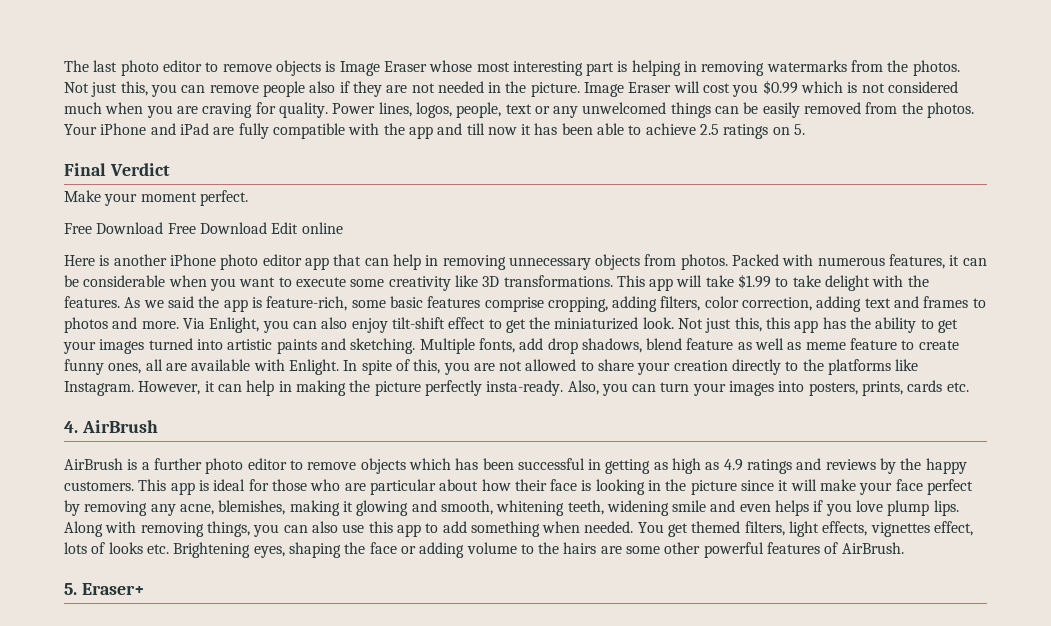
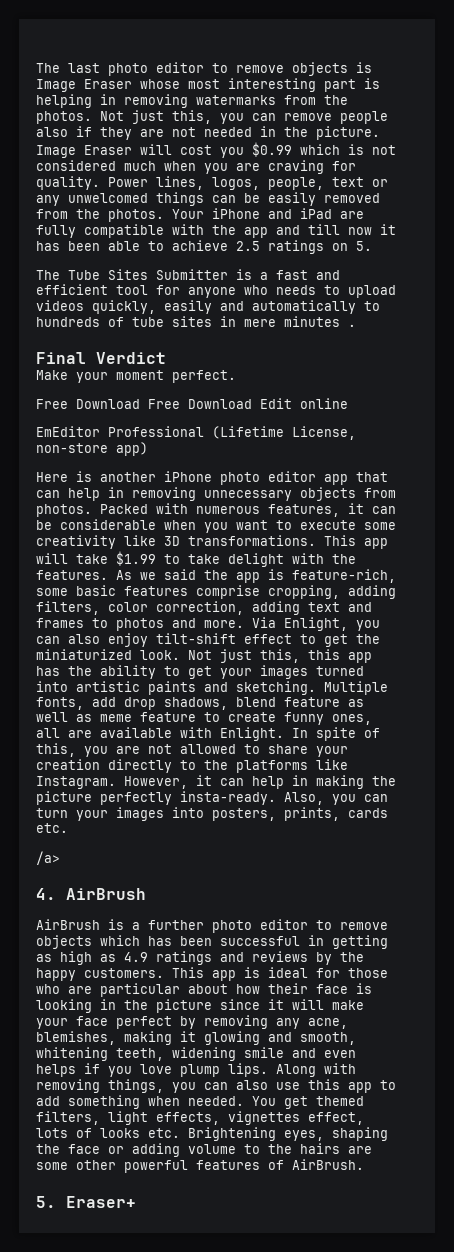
+ The Tube Sites Submitter is a fast and efficient tool for anyone who needs to upload videos quickly, easily and automatically to hundreds of tube sites in mere minutes .
+ EmEditor Professional (Lifetime License, non-store app)
+ /a>

